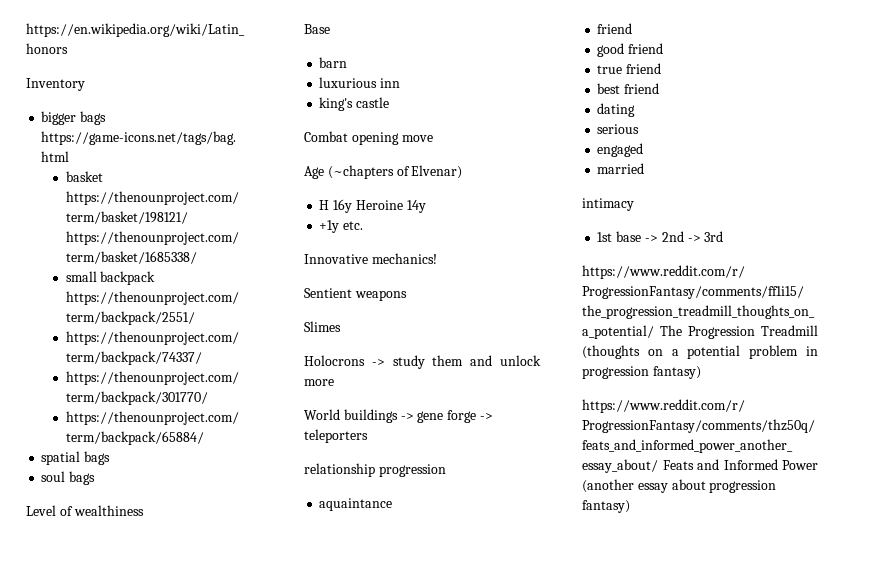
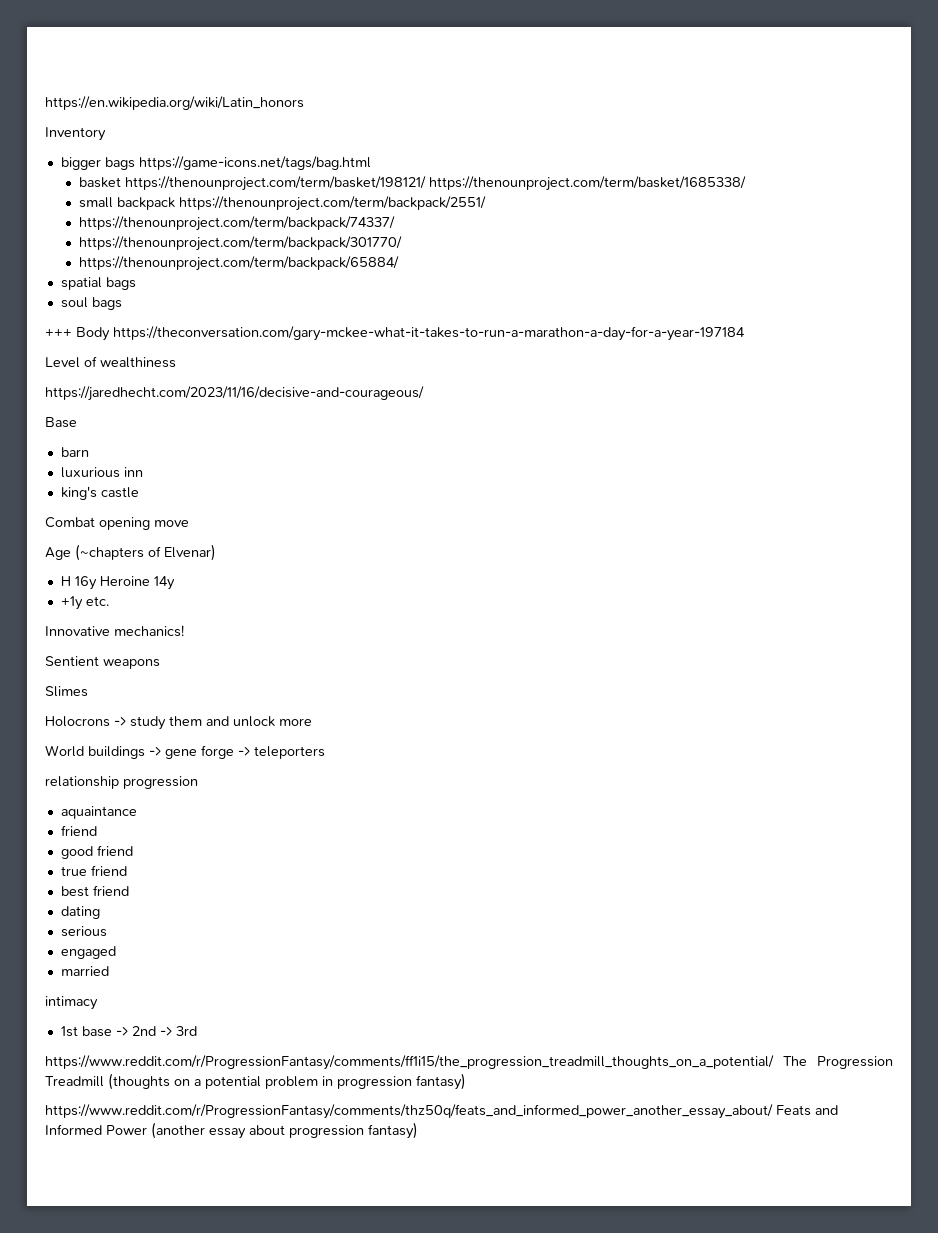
+ +++ Body https://theconversation.com/gary-mckee-what-it-takes-to-run-a-marathon-a-day-for-a-year-197184
+ https://jaredhecht.com/2023/11/16/decisive-and-courageous/

